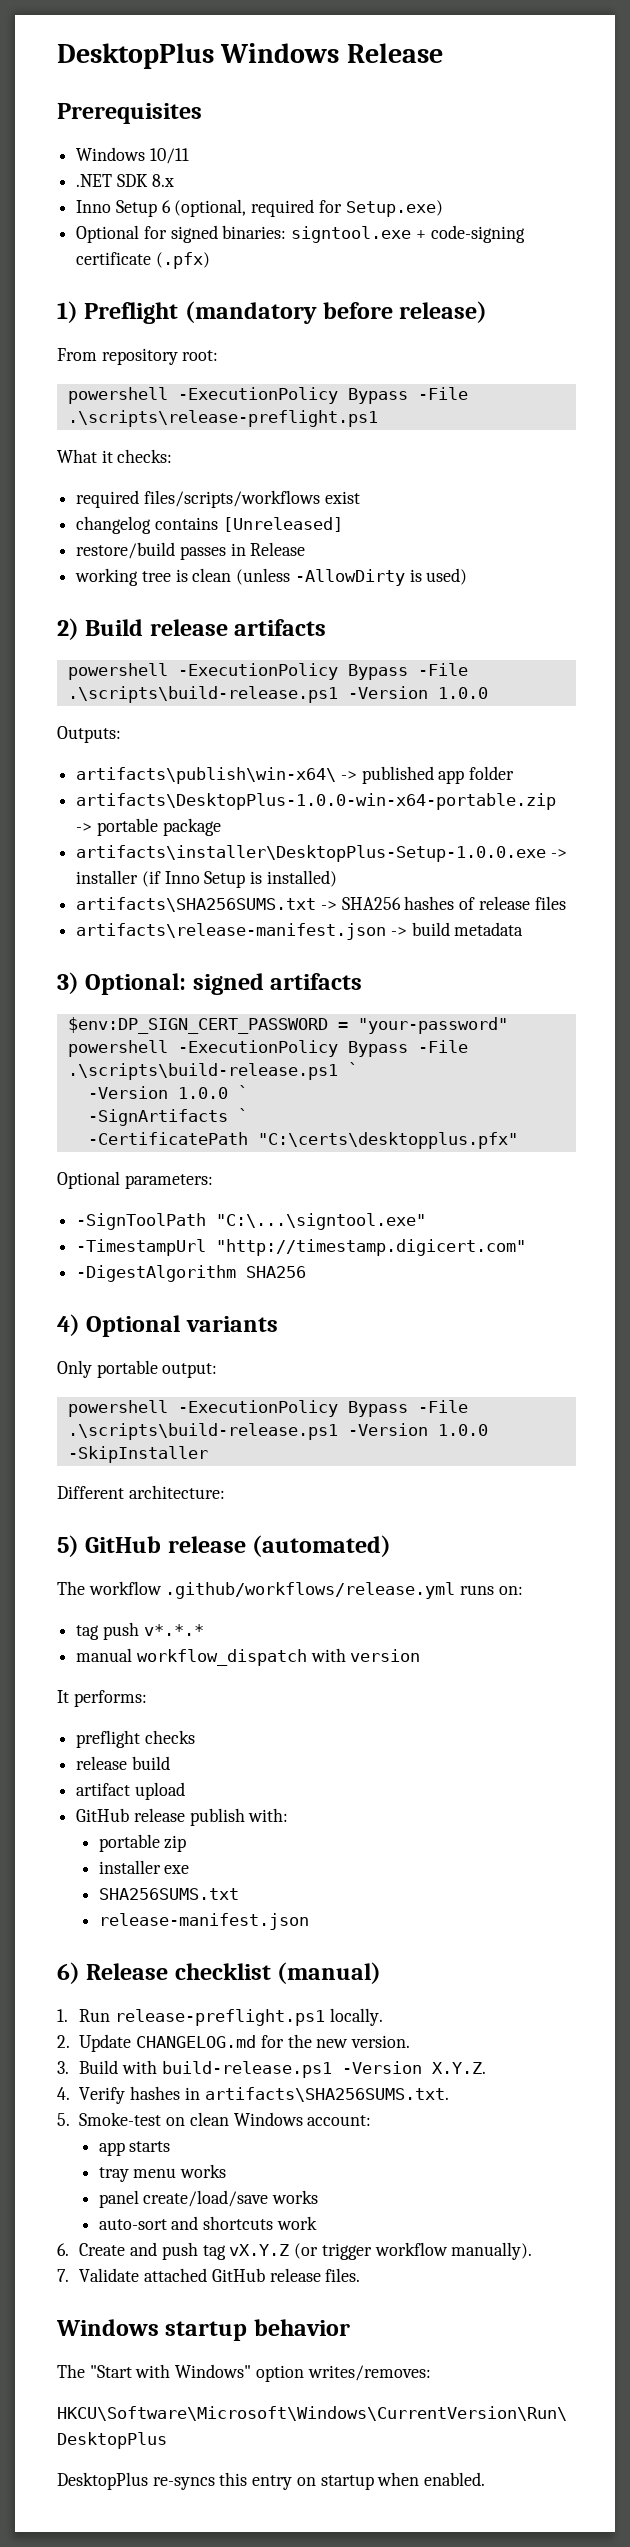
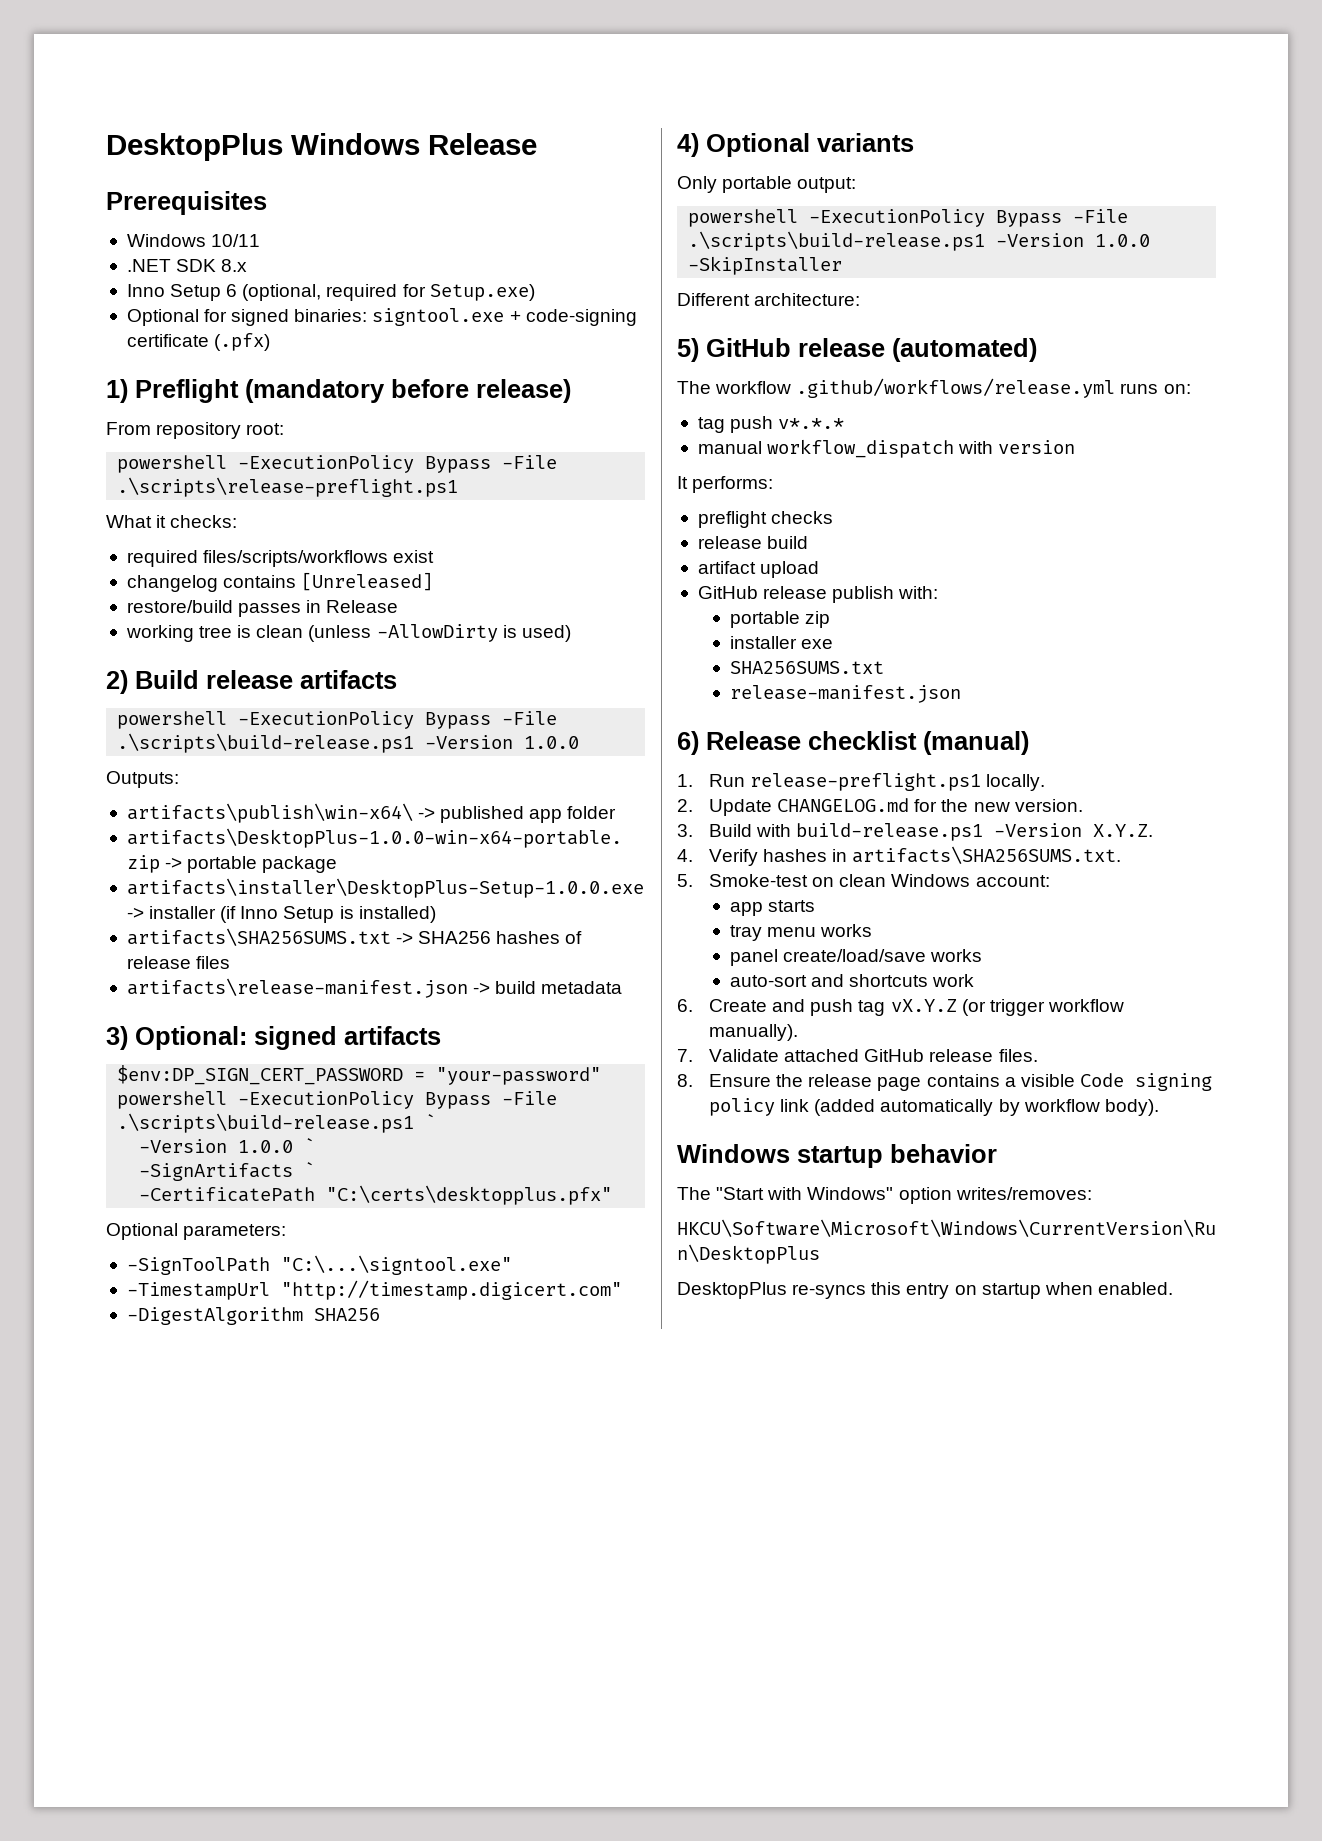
+ 8. Ensure the release page contains a visible Code signing policy link (added automatically by workflow body).

